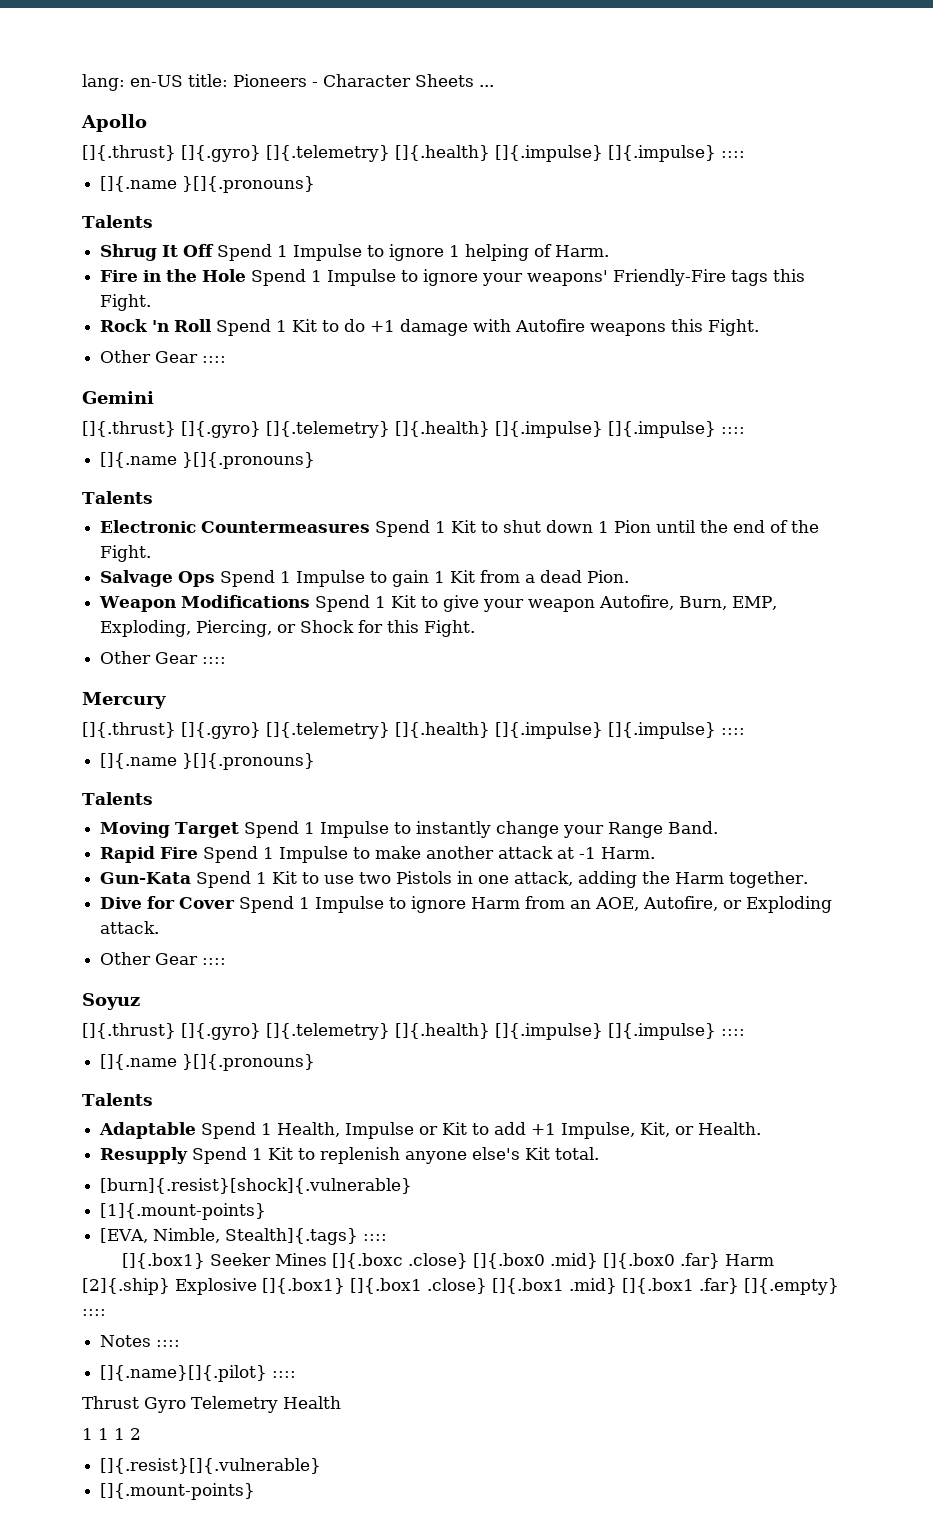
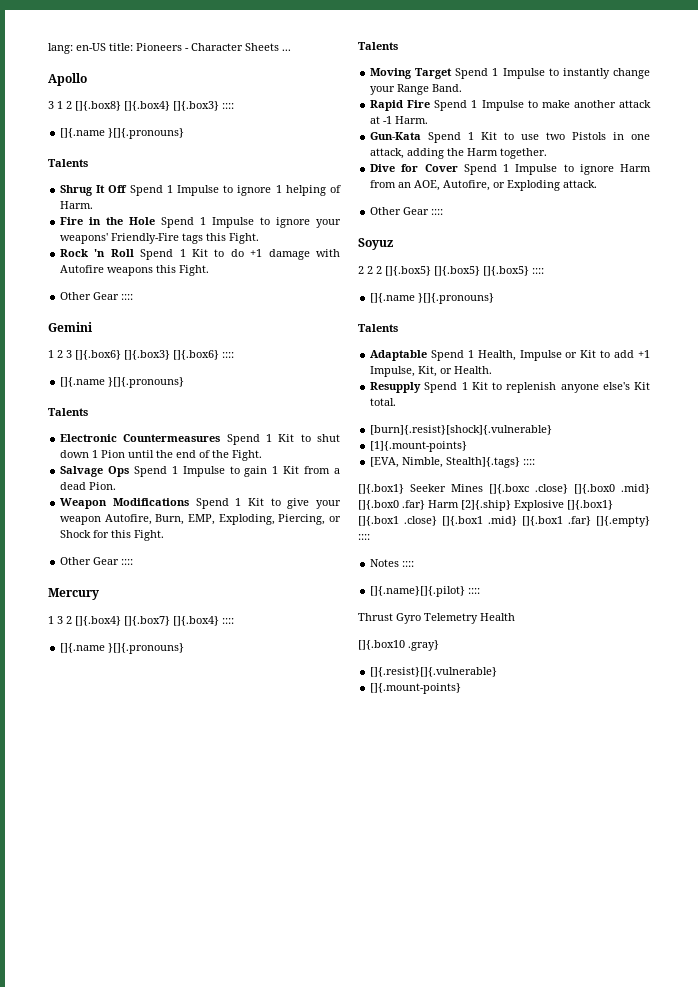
  Apollo
- []{.thrust} []{.gyro} []{.telemetry} []{.health} []{.impulse} []{.impulse} ::::
+ 3 1 2 []{.box8} []{.box4} []{.box3} ::::
  Gemini
- []{.thrust} []{.gyro} []{.telemetry} []{.health} []{.impulse} []{.impulse} ::::
+ 1 2 3 []{.box6} []{.box3} []{.box6} ::::
  Mercury
- []{.thrust} []{.gyro} []{.telemetry} []{.health} []{.impulse} []{.impulse} ::::
+ 1 3 2 []{.box4} []{.box7} []{.box4} ::::
  Soyuz
- []{.thrust} []{.gyro} []{.telemetry} []{.health} []{.impulse} []{.impulse} ::::
+ 2 2 2 []{.box5} []{.box5} []{.box5} ::::
- 1 1 1 2
+ []{.box10 .gray}

